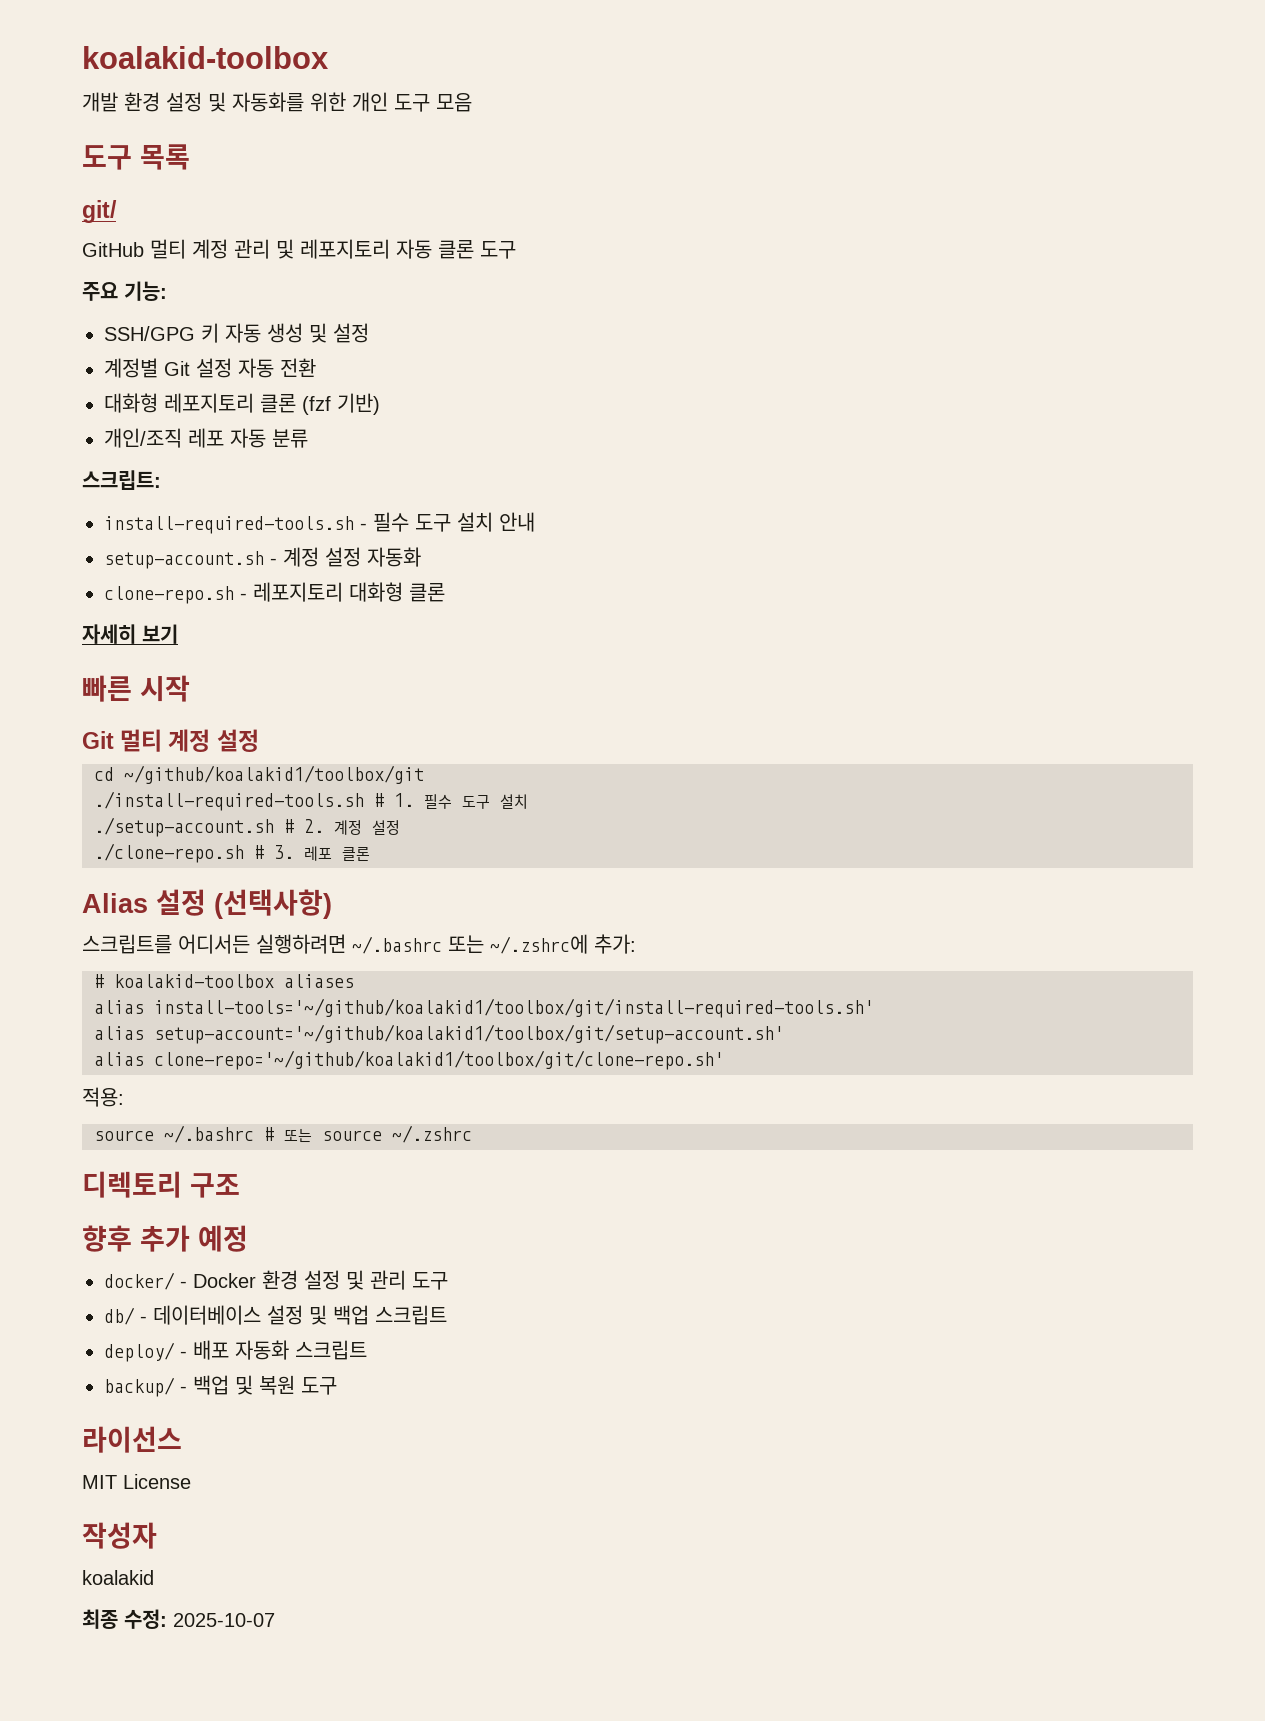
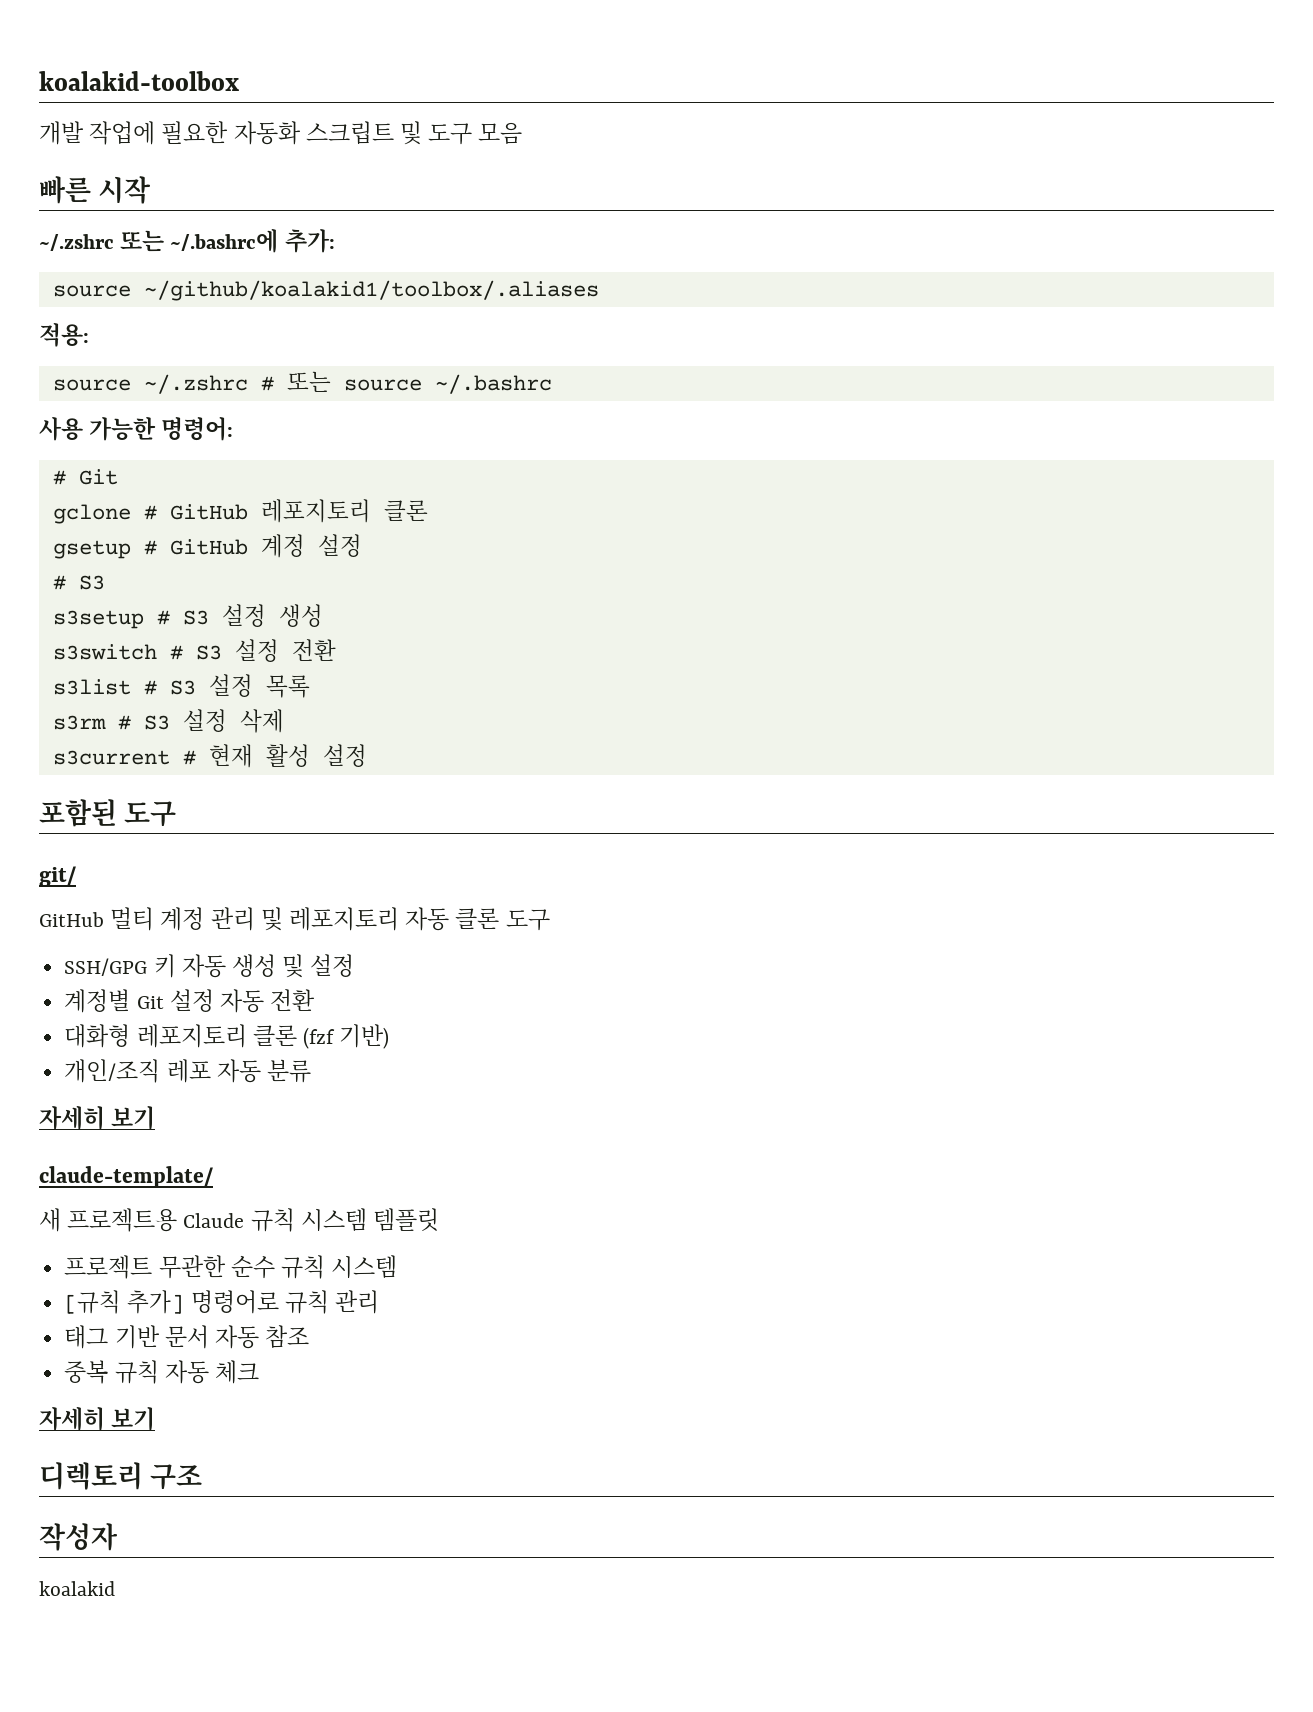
- 개발 환경 설정 및 자동화를 위한 개인 도구 모음
- 도구 목록
+ 개발 작업에 필요한 자동화 스크립트 및 도구 모음
+ 빠른 시작
+ ~/.zshrc 또는 ~/.bashrc에 추가:
+ source ~/github/koalakid1/toolbox/.aliases
+ 적용:
+ source ~/.zshrc # 또는 source ~/.bashrc
+ 사용 가능한 명령어:
+ # Git
+ gclone # GitHub 레포지토리 클론
+ gsetup # GitHub 계정 설정
+ # S3
+ s3setup # S3 설정 생성
+ s3switch # S3 설정 전환
+ s3list # S3 설정 목록
+ s3rm # S3 설정 삭제
+ s3current # 현재 활성 설정
+ 포함된 도구
- 주요 기능:
  개인/조직 레포 자동 분류
- 스크립트:
- install-required-tools.sh - 필수 도구 설치 안내
- setup-account.sh - 계정 설정 자동화
- clone-repo.sh - 레포지토리 대화형 클론
  자세히 보기
- 빠른 시작
- Git 멀티 계정 설정
- cd ~/github/koalakid1/toolbox/git
- ./install-required-tools.sh # 1. 필수 도구 설치
- ./setup-account.sh # 2. 계정 설정
- ./clone-repo.sh # 3. 레포 클론
- Alias 설정 (선택사항)
- 스크립트를 어디서든 실행하려면 ~/.bashrc 또는 ~/.zshrc에 추가:
- # koalakid-toolbox aliases
- alias install-tools='~/github/koalakid1/toolbox/git/install-required-tools.sh'
- alias setup-account='~/github/koalakid1/toolbox/git/setup-account.sh'
- alias clone-repo='~/github/koalakid1/toolbox/git/clone-repo.sh'
- 적용:
- source ~/.bashrc # 또는 source ~/.zshrc
+ claude-template/
+ 새 프로젝트용 Claude 규칙 시스템 템플릿
+ 프로젝트 무관한 순수 규칙 시스템
+ [규칙 추가] 명령어로 규칙 관리
+ 태그 기반 문서 자동 참조
+ 중복 규칙 자동 체크
+ 자세히 보기
  디렉토리 구조
- 향후 추가 예정
- docker/ - Docker 환경 설정 및 관리 도구
- db/ - 데이터베이스 설정 및 백업 스크립트
- deploy/ - 배포 자동화 스크립트
- backup/ - 백업 및 복원 도구
- 라이선스
- MIT License
- 최종 수정: 2025-10-07

